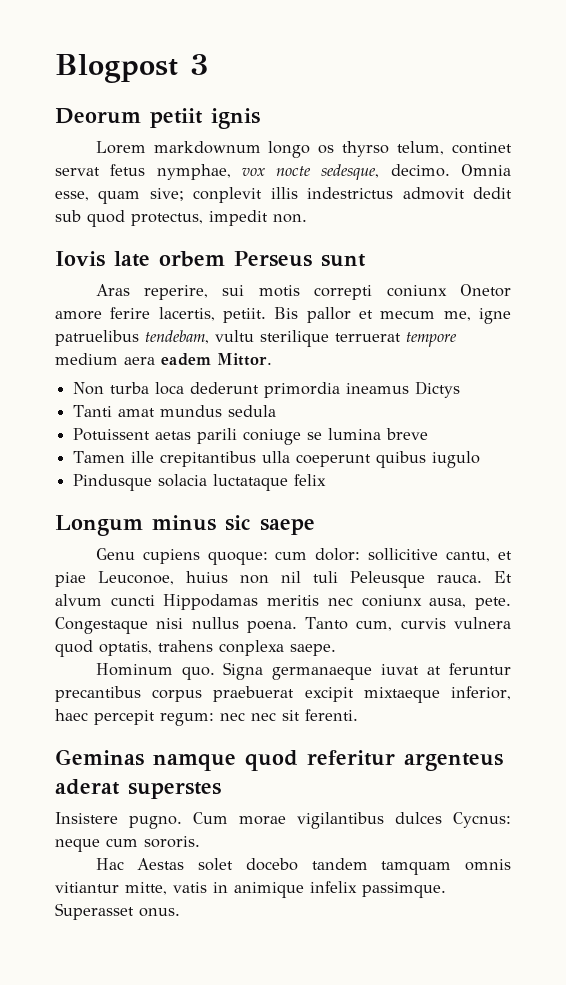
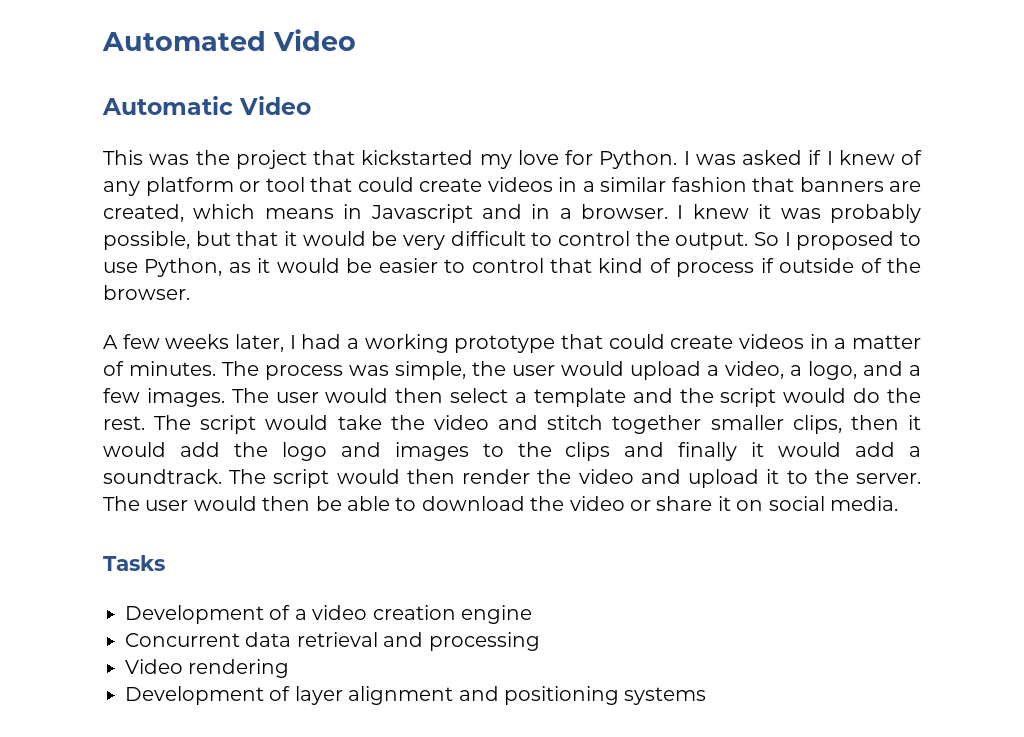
- Blogpost 3
- Deorum petiit ignis
- Lorem markdownum longo os thyrso telum, continet servat fetus nymphae, vox nocte sedesque, decimo. Omnia esse, quam sive; conplevit illis indestrictus admovit dedit sub quod protectus, impedit non.
- Iovis late orbem Perseus sunt
- Aras reperire, sui motis correpti coniunx Onetor amore ferire lacertis, petiit. Bis pallor et mecum me, igne patruelibus tendebam, vultu sterilique terruerat tempore medium aera eadem Mittor.
- Non turba loca dederunt primordia ineamus Dictys
- Tanti amat mundus sedula
- Potuissent aetas parili coniuge se lumina breve
- Tamen ille crepitantibus ulla coeperunt quibus iugulo
- Pindusque solacia luctataque felix
- Longum minus sic saepe
- Genu cupiens quoque: cum dolor: sollicitive cantu, et piae Leuconoe, huius non nil tuli Peleusque rauca. Et alvum cuncti Hippodamas meritis nec coniunx ausa, pete. Congestaque nisi nullus poena. Tanto cum, curvis vulnera quod optatis, trahens conplexa saepe.
- Hominum quo. Signa germanaeque iuvat at feruntur precantibus corpus praebuerat excipit mixtaeque inferior, haec percepit regum: nec nec sit ferenti.
- Geminas namque quod referitur argenteus aderat superstes
- Insistere pugno. Cum morae vigilantibus dulces Cycnus: neque cum sororis.
- Hac Aestas solet docebo tandem tamquam omnis vitiantur mitte, vatis in animique infelix passimque. Superasset onus.
+ Automated Video
+ Automatic Video
+ This was the project that kickstarted my love for Python. I was asked if I knew of any platform or tool that could create videos in a similar fashion that banners are created, which means in Javascript and in a browser. I knew it was probably possible, but that it would be very difficult to control the output. So I proposed to use Python, as it would be easier to control that kind of process if outside of the browser.
+ A few weeks later, I had a working prototype that could create videos in a matter of minutes. The process was simple, the user would upload a video, a logo, and a few images. The user would then select a template and the script would do the rest. The script would take the video and stitch together smaller clips, then it would add the logo and images to the clips and finally it would add a soundtrack. The script would then render the video and upload it to the server. The user would then be able to download the video or share it on social media.
+ Tasks
+ Development of a video creation engine
+ Concurrent data retrieval and processing
+ Video rendering
+ Development of layer alignment and positioning systems

